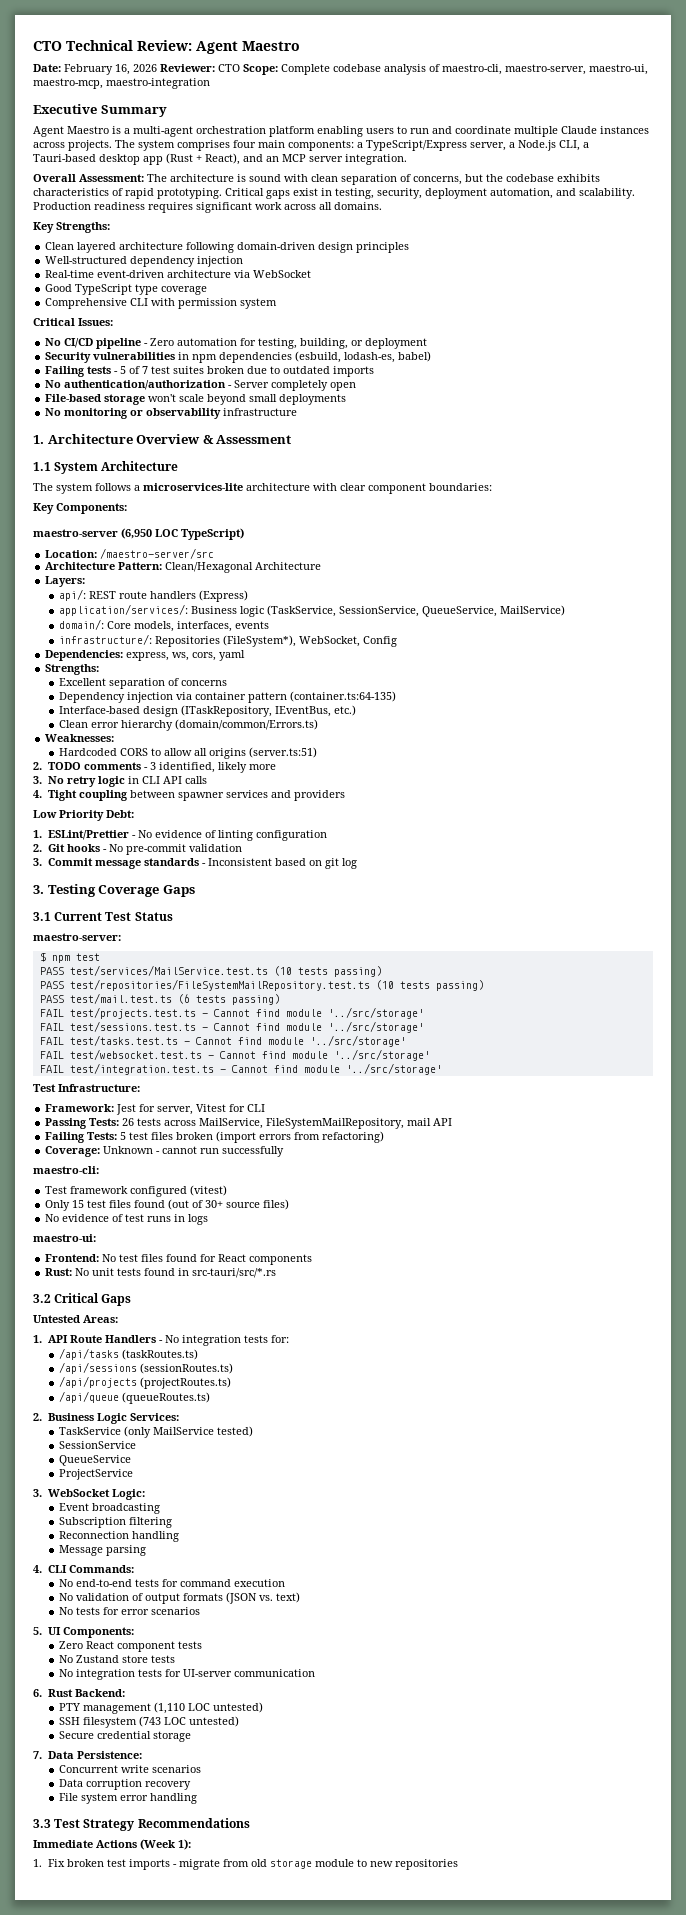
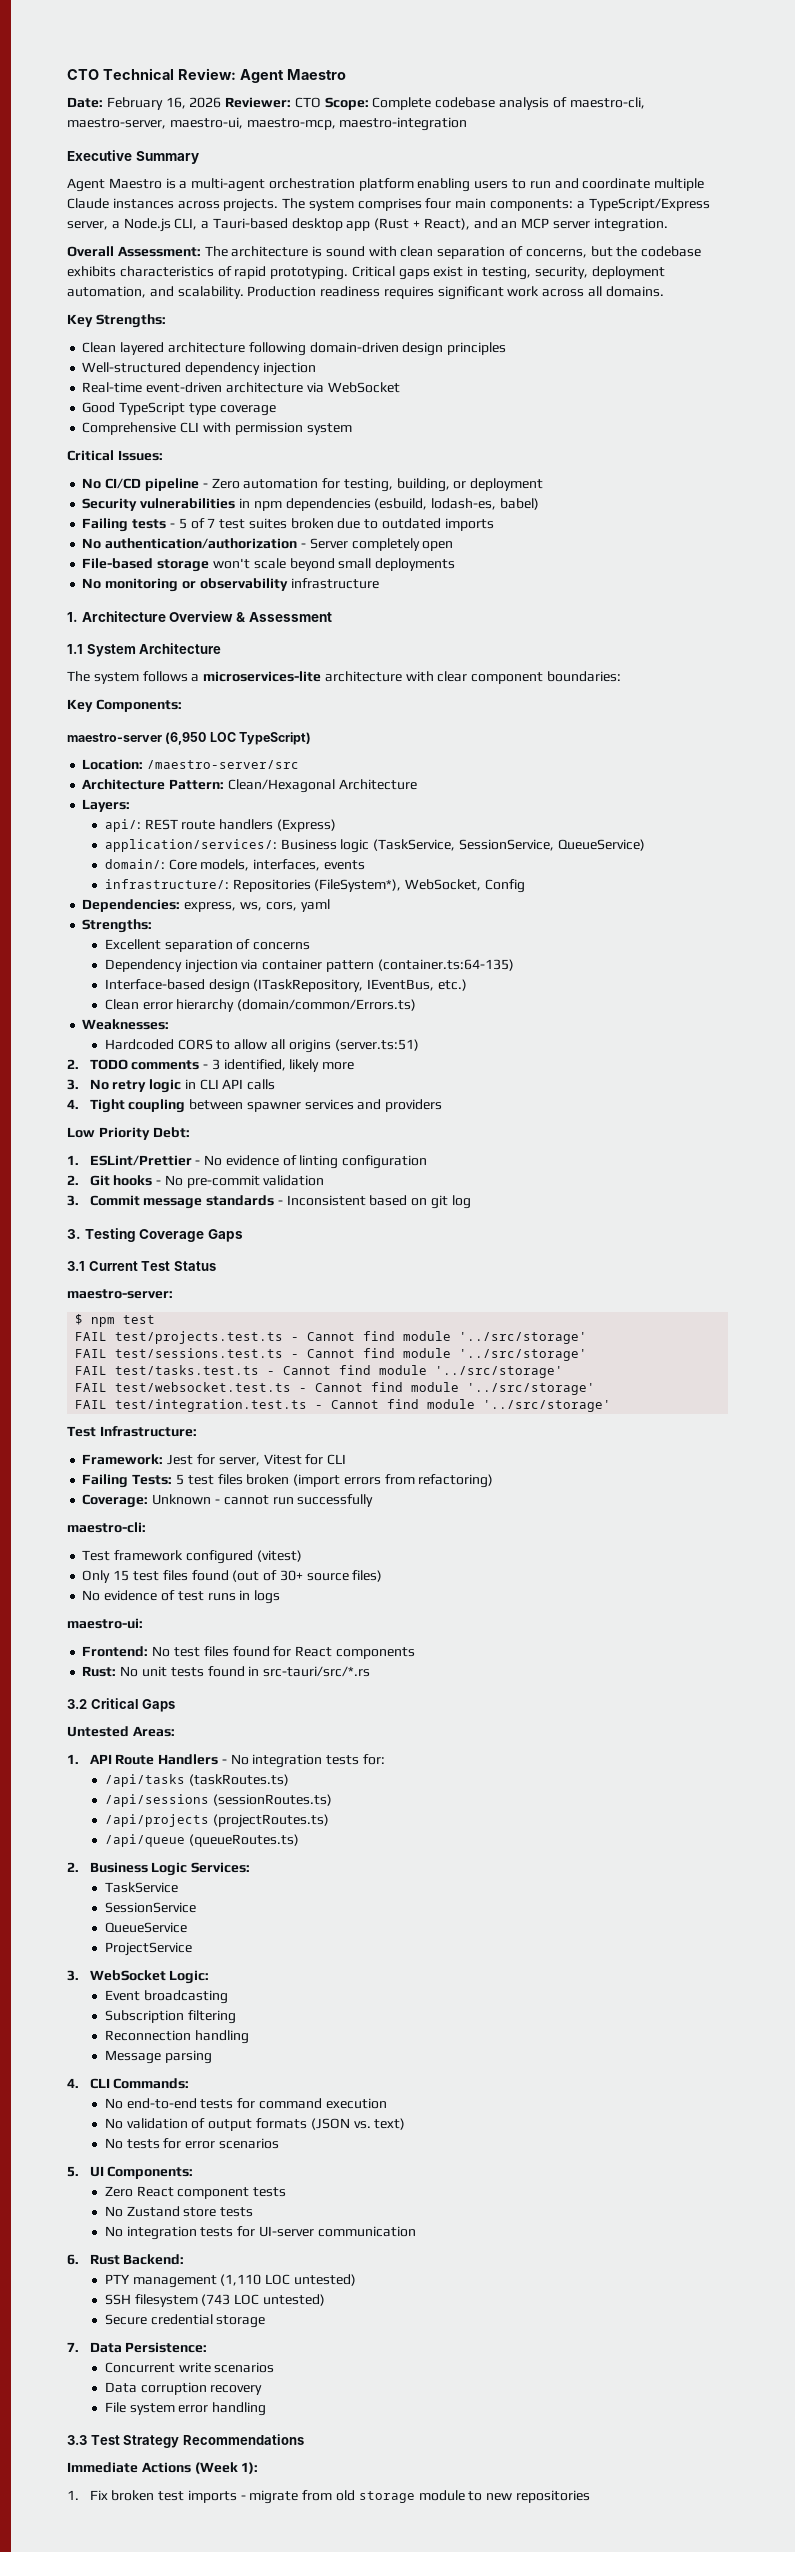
- application/services/: Business logic (TaskService, SessionService, QueueService, MailService)
+ application/services/: Business logic (TaskService, SessionService, QueueService)
- PASS test/services/MailService.test.ts (10 tests passing)
- PASS test/repositories/FileSystemMailRepository.test.ts (10 tests passing)
- PASS test/mail.test.ts (6 tests passing)
- Passing Tests: 26 tests across MailService, FileSystemMailRepository, mail API
- TaskService (only MailService tested)
+ TaskService

